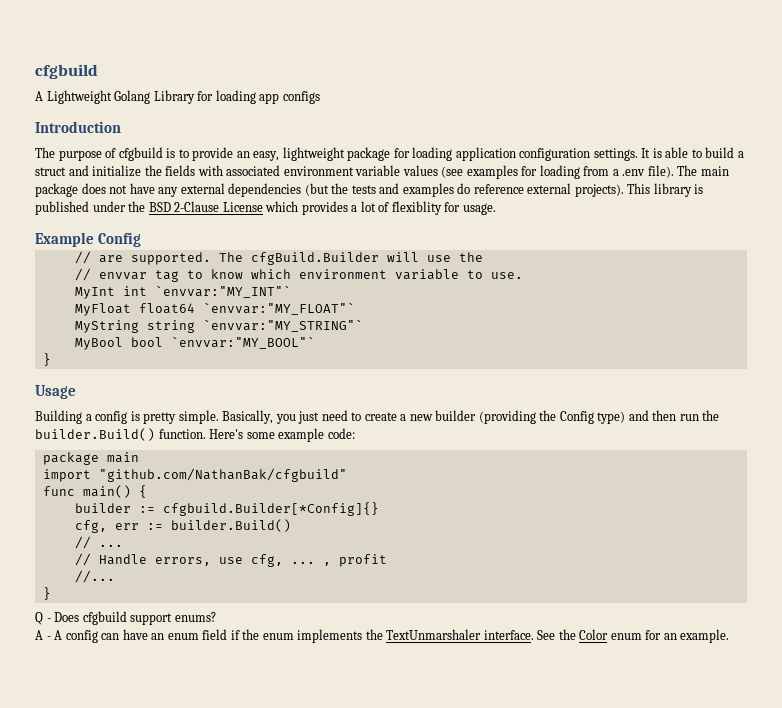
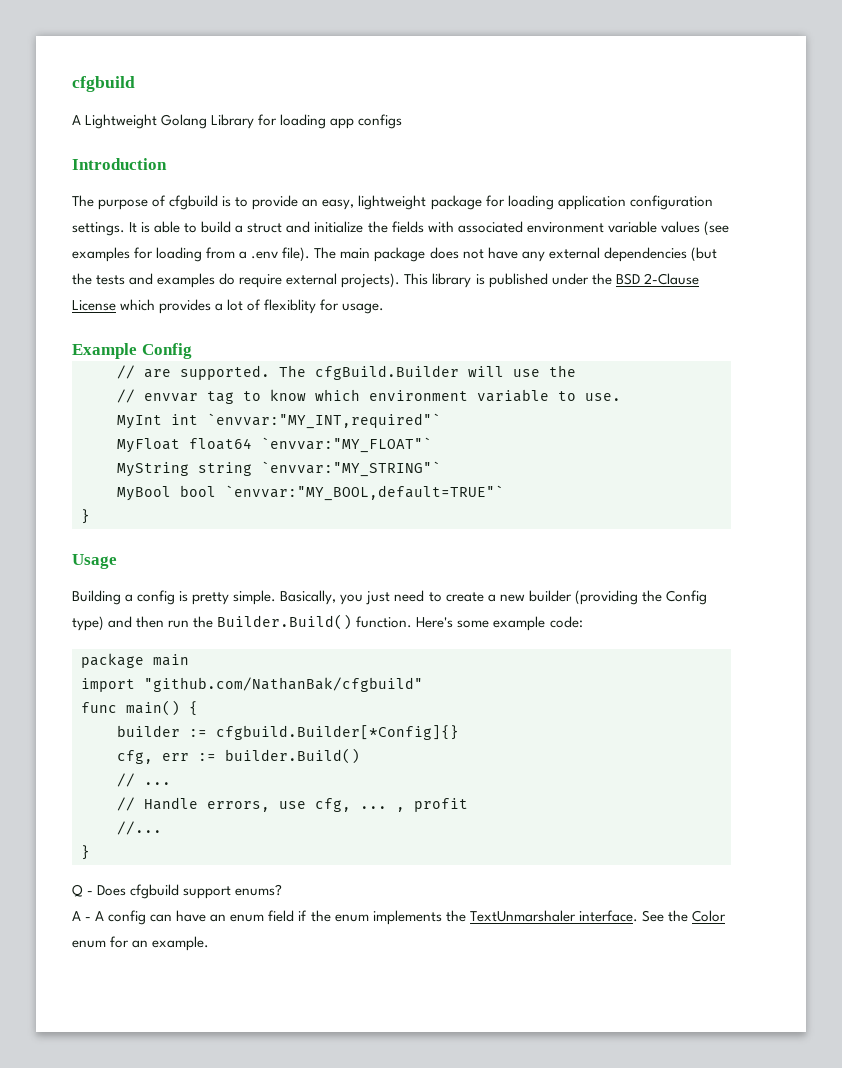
- The main package does not have any external dependencies (but the tests and examples do reference external projects).
+ The main package does not have any external dependencies (but the tests and examples do require external projects).
- MyInt int `envvar:"MY_INT"`
+ MyInt int `envvar:"MY_INT,required"`
- MyBool bool `envvar:"MY_BOOL"`
+ MyBool bool `envvar:"MY_BOOL,default=TRUE"`
- Basically, you just need to create a new builder (providing the Config type) and then run the builder.Build() function.
+ Basically, you just need to create a new builder (providing the Config type) and then run the Builder.Build() function.

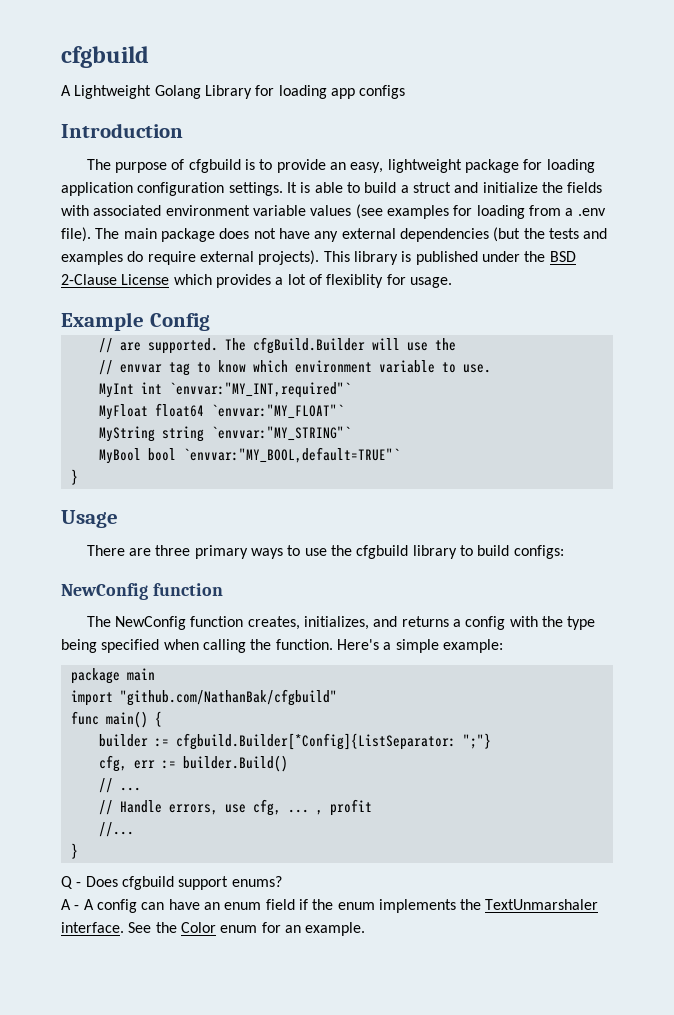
- Building a config is pretty simple. Basically, you just need to create a new builder (providing the Config type) and then run the Builder.Build() function. Here's some example code:
+ There are three primary ways to use the cfgbuild library to build configs:
+ NewConfig function
+ The NewConfig function creates, initializes, and returns a config with the type being specified when calling the function. Here's a simple example:
- builder := cfgbuild.Builder[*Config]{}
+ builder := cfgbuild.Builder[*Config]{ListSeparator: ";"}

